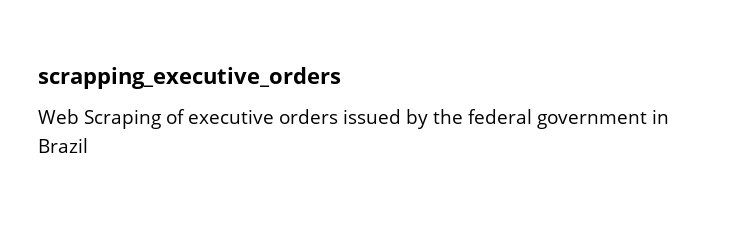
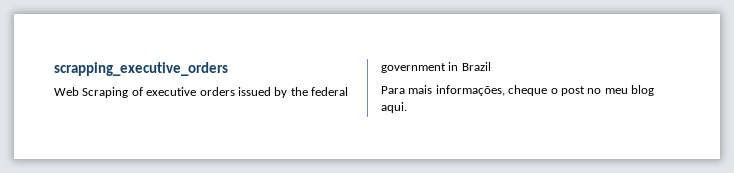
+ Para mais informações, cheque o post no meu blog aqui.

